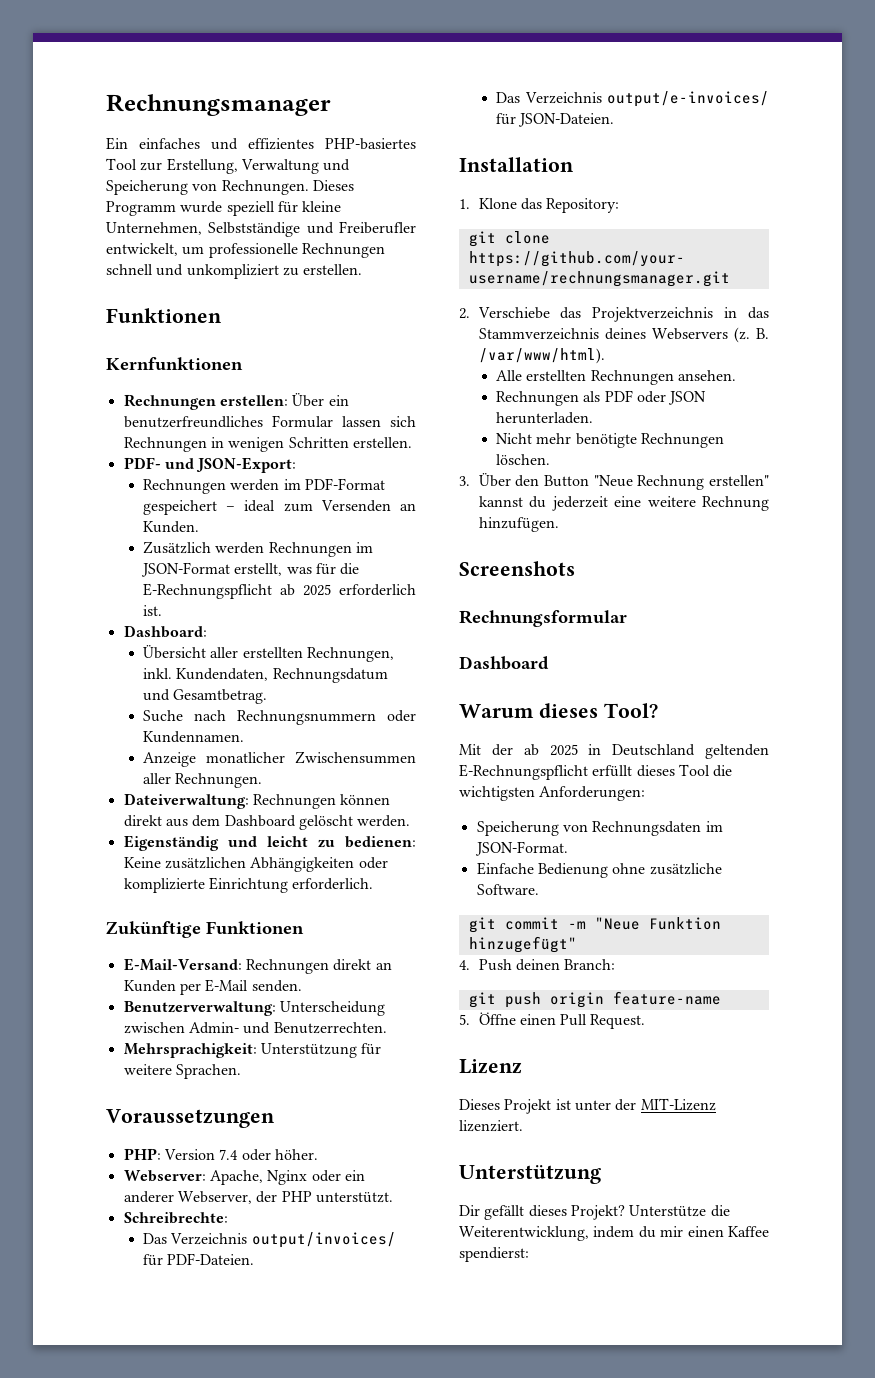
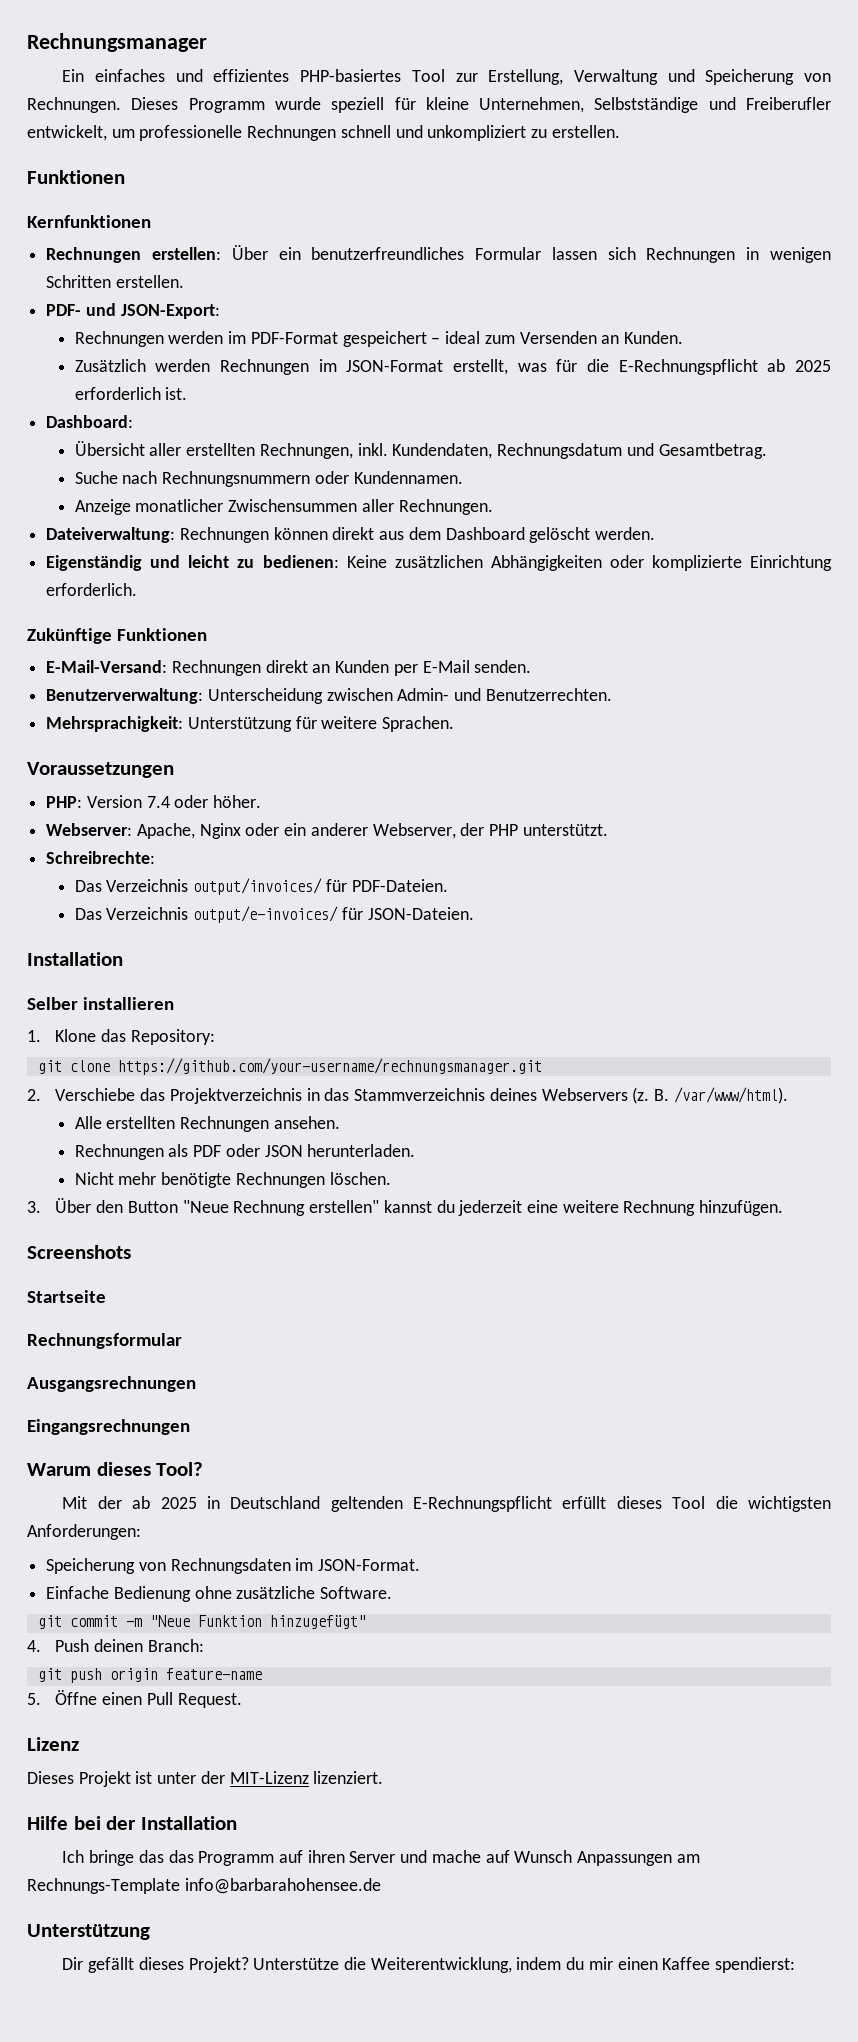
+ Selber installieren
+ Startseite
  Rechnungsformular
- Dashboard
+ Ausgangsrechnungen
+ Eingangsrechnungen
+ Hilfe bei der Installation
+ Ich bringe das das Programm auf ihren Server und mache auf Wunsch Anpassungen am Rechnungs-Template info@barbarahohensee.de

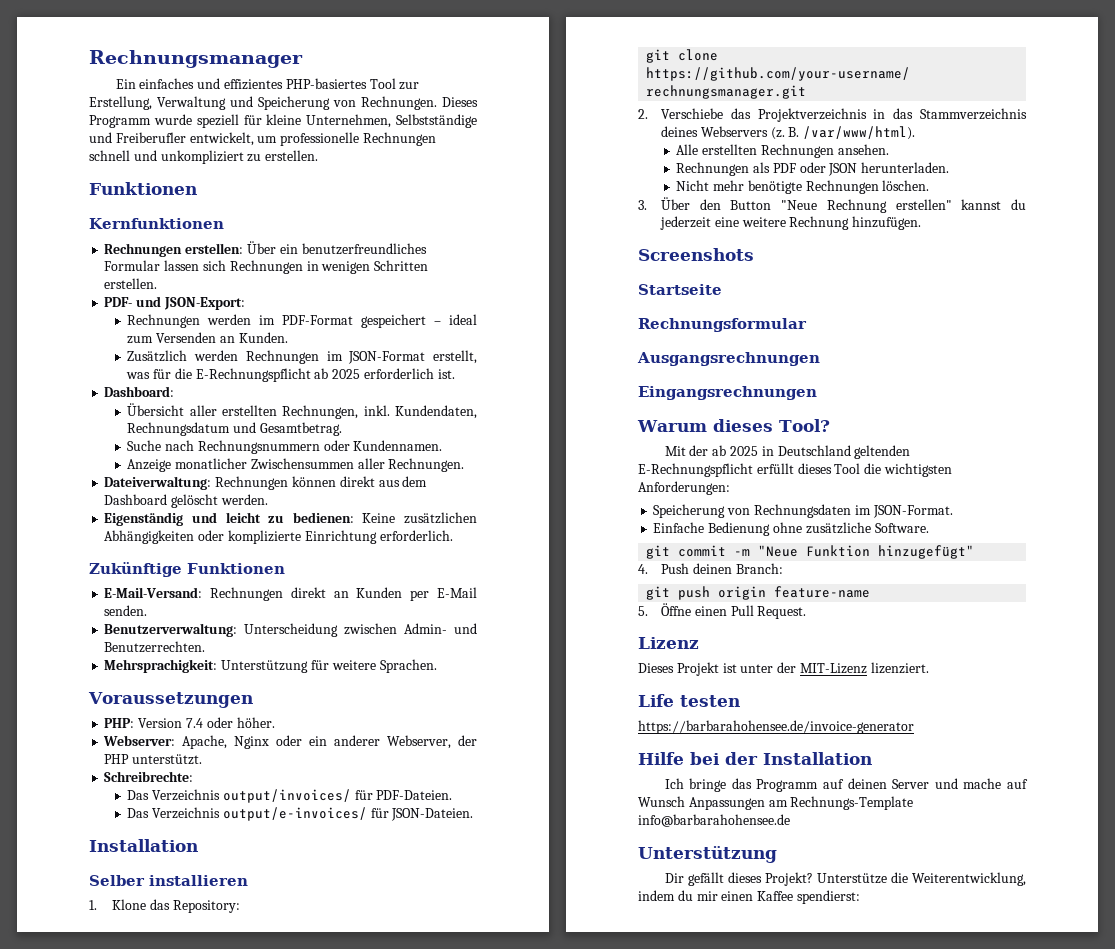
+ Life testen
+ https://barbarahohensee.de/invoice-generator
- Ich bringe das das Programm auf ihren Server und mache auf Wunsch Anpassungen am Rechnungs-Template info@barbarahohensee.de
+ Ich bringe das Programm auf deinen Server und mache auf Wunsch Anpassungen am Rechnungs-Template info@barbarahohensee.de

